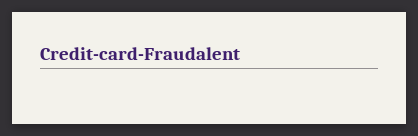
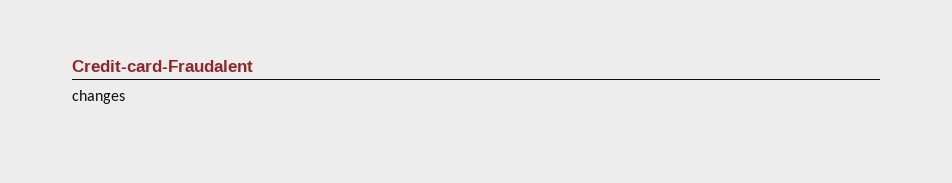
+ changes

